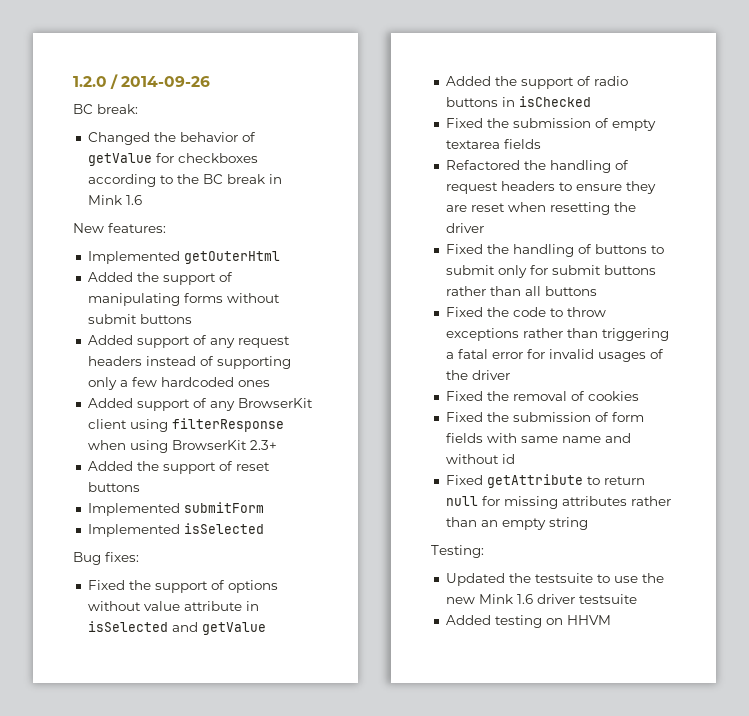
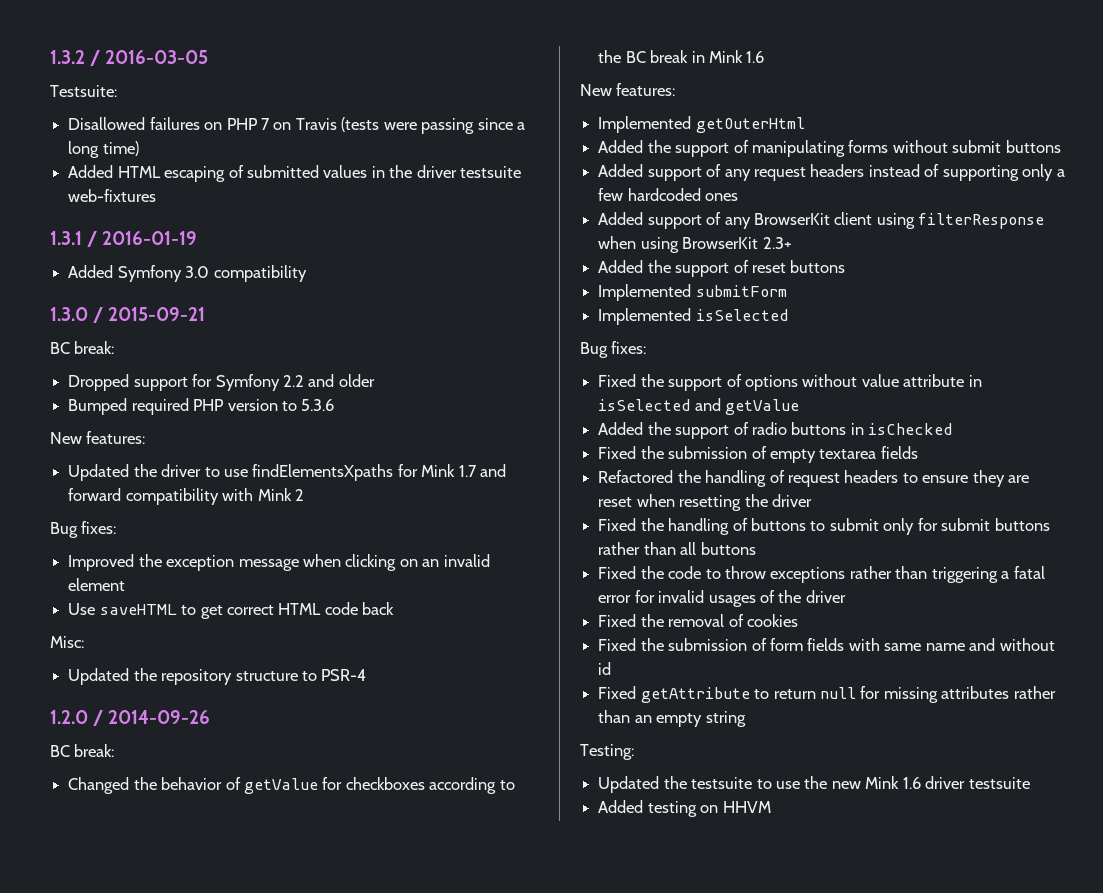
+ 1.3.2 / 2016-03-05
+ Testsuite:
+ Disallowed failures on PHP 7 on Travis (tests were passing since a long time)
+ Added HTML escaping of submitted values in the driver testsuite web-fixtures
+ 1.3.1 / 2016-01-19
+ Added Symfony 3.0 compatibility
+ 1.3.0 / 2015-09-21
+ BC break:
+ Dropped support for Symfony 2.2 and older
+ Bumped required PHP version to 5.3.6
+ New features:
+ Updated the driver to use findElementsXpaths for Mink 1.7 and forward compatibility with Mink 2
+ Bug fixes:
+ Improved the exception message when clicking on an invalid element
+ Use saveHTML to get correct HTML code back
+ Misc:
+ Updated the repository structure to PSR-4

